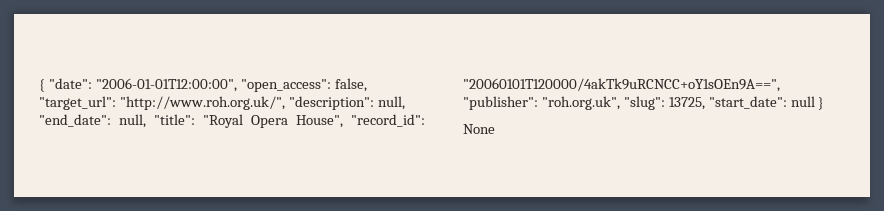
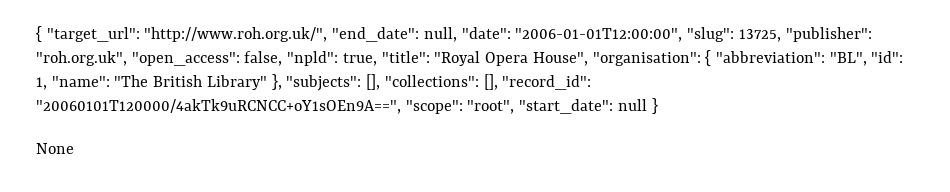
- { "date": "2006-01-01T12:00:00", "open_access": false, "target_url": "http://www.roh.org.uk/", "description": null, "end_date": null, "title": "Royal Opera House", "record_id": "20060101T120000/4akTk9uRCNCC+oY1sOEn9A==", "publisher": "roh.org.uk", "slug": 13725, "start_date": null }
+ { "target_url": "http://www.roh.org.uk/", "end_date": null, "date": "2006-01-01T12:00:00", "slug": 13725, "publisher": "roh.org.uk", "open_access": false, "npld": true, "title": "Royal Opera House", "organisation": { "abbreviation": "BL", "id": 1, "name": "The British Library" }, "subjects": [], "collections": [], "record_id": "20060101T120000/4akTk9uRCNCC+oY1sOEn9A==", "scope": "root", "start_date": null }

